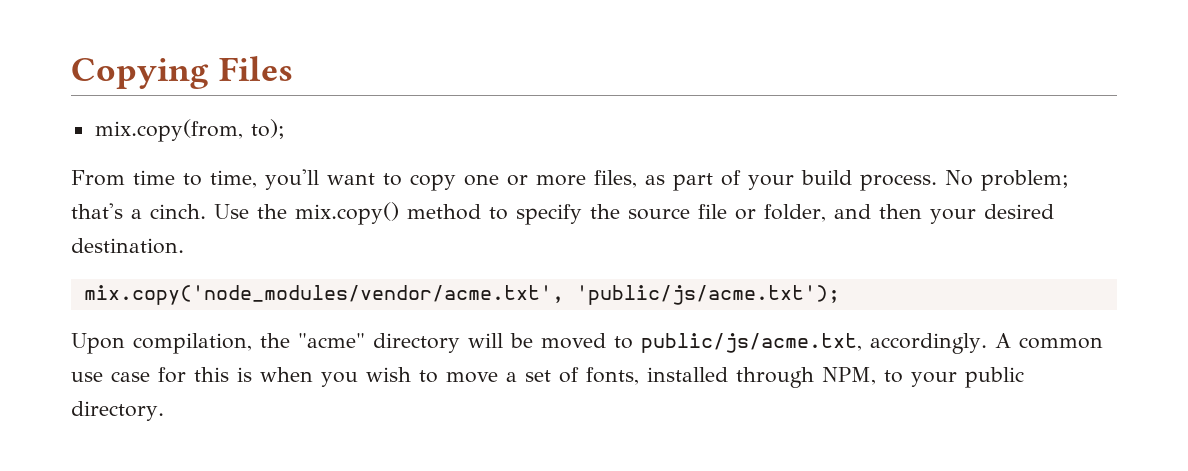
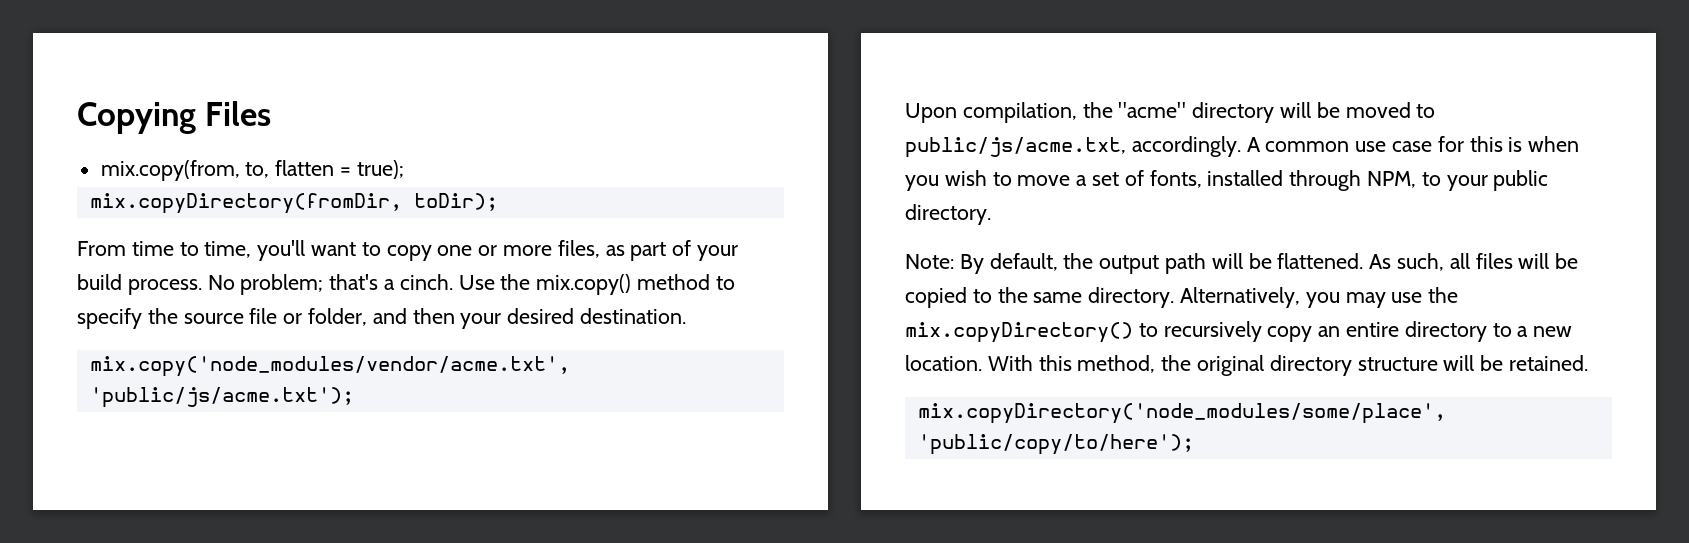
- mix.copy(from, to);
+ mix.copy(from, to, flatten = true);
+ mix.copyDirectory(fromDir, toDir);
+ Note: By default, the output path will be flattened. As such, all files will be copied to the same directory. Alternatively, you may use the mix.copyDirectory() to recursively copy an entire directory to a new location. With this method, the original directory structure will be retained.
+ mix.copyDirectory('node_modules/some/place', 'public/copy/to/here');

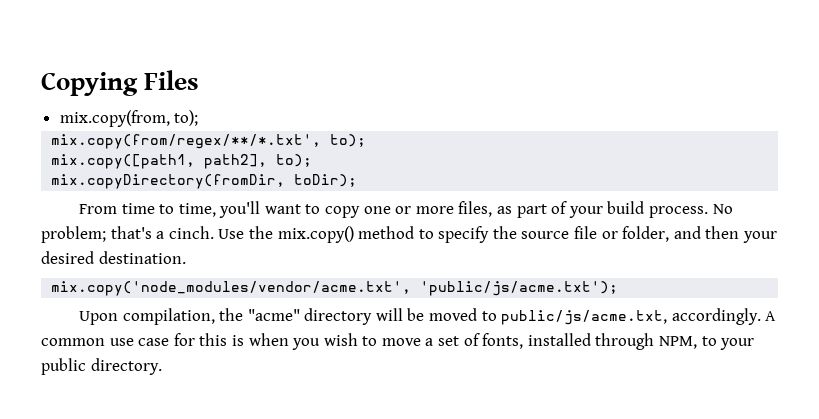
- mix.copy(from, to, flatten = true);
+ mix.copy(from, to);
+ mix.copy(from/regex/**/*.txt', to);
+ mix.copy([path1, path2], to);
- Note: By default, the output path will be flattened. As such, all files will be copied to the same directory. Alternatively, you may use the mix.copyDirectory() to recursively copy an entire directory to a new location. With this method, the original directory structure will be retained.
- mix.copyDirectory('node_modules/some/place', 'public/copy/to/here');

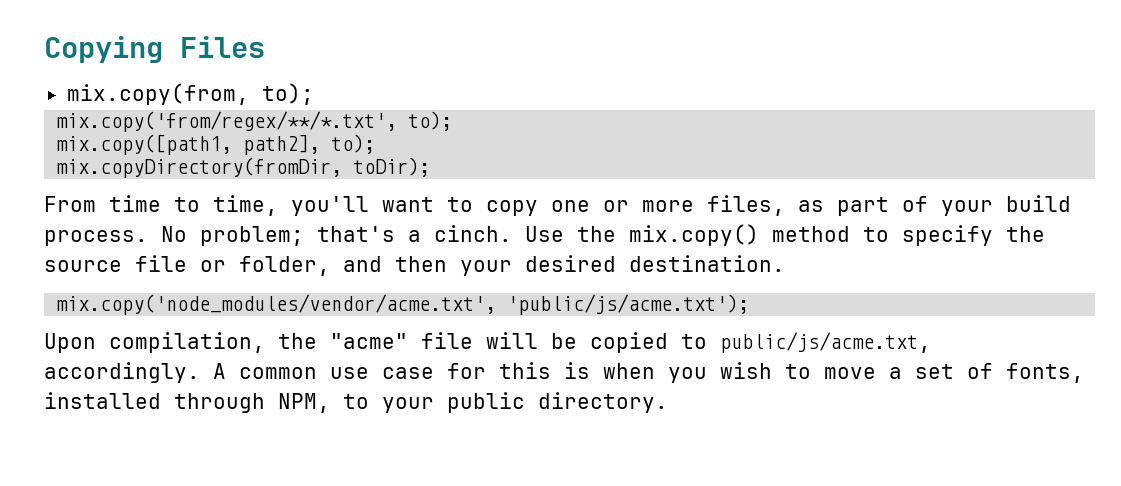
- mix.copy(from/regex/**/*.txt', to);
+ mix.copy('from/regex/**/*.txt', to);
- Upon compilation, the "acme" directory will be moved to public/js/acme.txt, accordingly.
+ Upon compilation, the "acme" file will be copied to public/js/acme.txt, accordingly.

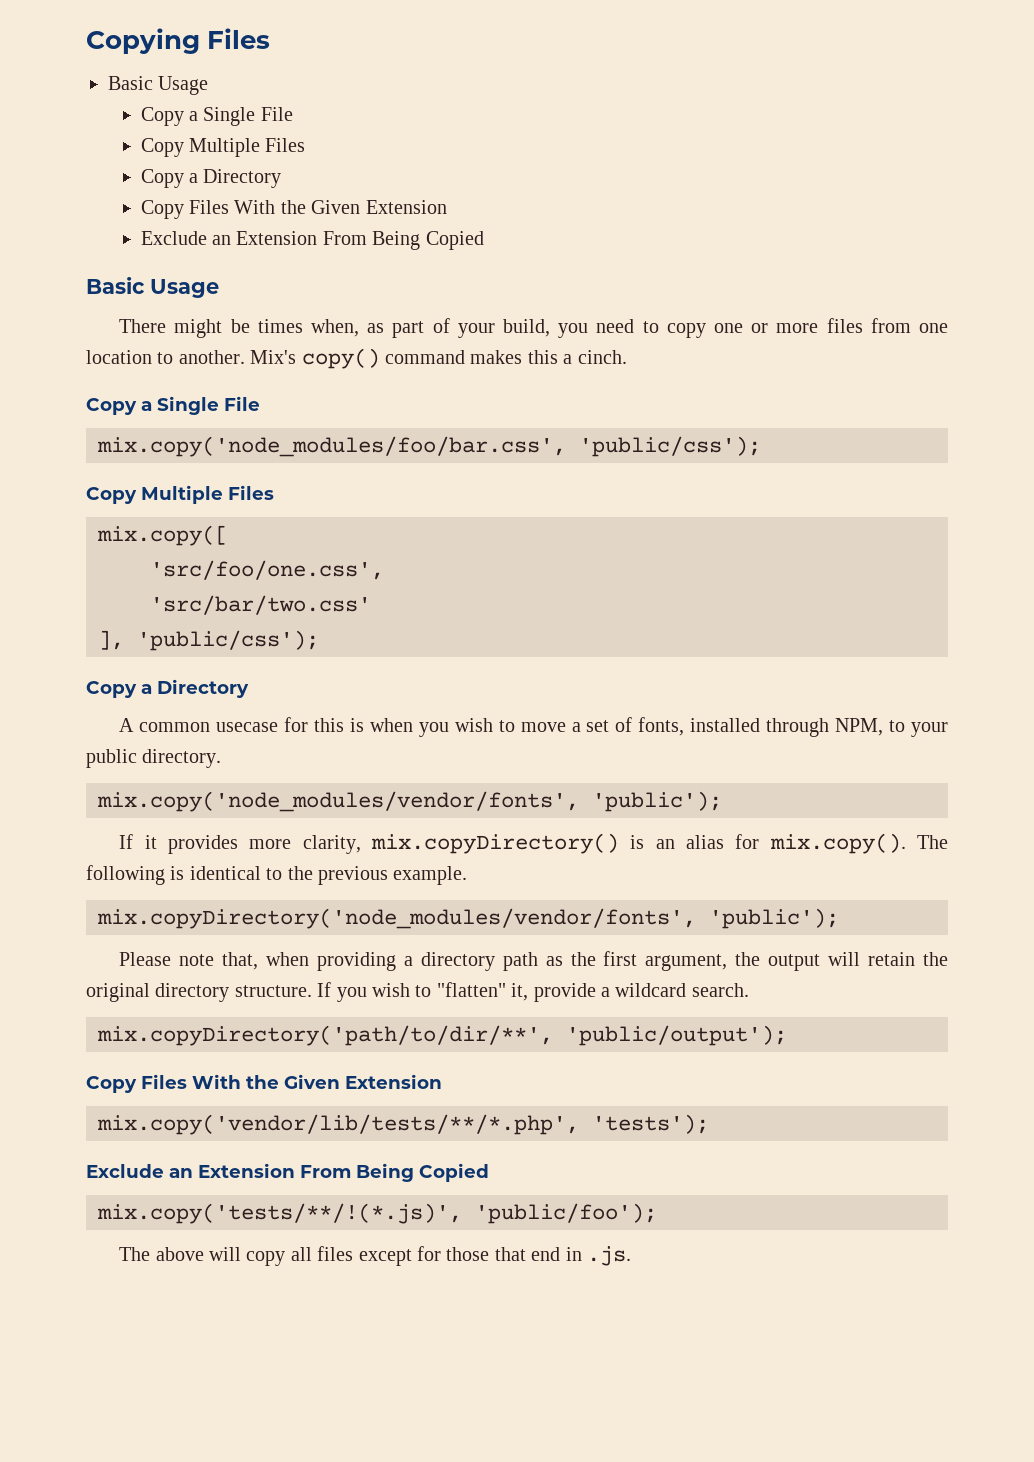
  Copying Files
- mix.copy(from, to);
- mix.copy('from/regex/**/*.txt', to);
- mix.copy([path1, path2], to);
- mix.copyDirectory(fromDir, toDir);
- From time to time, you'll want to copy one or more files, as part of your build process. No problem; that's a cinch. Use the mix.copy() method to specify the source file or folder, and then your desired destination.
- mix.copy('node_modules/vendor/acme.txt', 'public/js/acme.txt');
- Upon compilation, the "acme" file will be copied to public/js/acme.txt, accordingly. A common use case for this is when you wish to move a set of fonts, installed through NPM, to your public directory.
+ Basic Usage
+ Copy a Single File
+ Copy Multiple Files
+ Copy a Directory
+ Copy Files With the Given Extension
+ Exclude an Extension From Being Copied
+ Basic Usage
+ There might be times when, as part of your build, you need to copy one or more files from one location to another. Mix's copy() command makes this a cinch.
+ Copy a Single File
+ mix.copy('node_modules/foo/bar.css', 'public/css');
+ Copy Multiple Files
+ mix.copy([
+ 'src/foo/one.css',
+ 'src/bar/two.css'
+ ], 'public/css');
+ Copy a Directory
+ A common usecase for this is when you wish to move a set of fonts, installed through NPM, to your public directory.
+ mix.copy('node_modules/vendor/fonts', 'public');
+ If it provides more clarity, mix.copyDirectory() is an alias for mix.copy(). The following is identical to the previous example.
+ mix.copyDirectory('node_modules/vendor/fonts', 'public');
+ Please note that, when providing a directory path as the first argument, the output will retain the original directory structure. If you wish to "flatten" it, provide a wildcard search.
+ mix.copyDirectory('path/to/dir/**', 'public/output');
+ Copy Files With the Given Extension
+ mix.copy('vendor/lib/tests/**/*.php', 'tests');
+ Exclude an Extension From Being Copied
+ mix.copy('tests/**/!(*.js)', 'public/foo');
+ The above will copy all files except for those that end in .js.

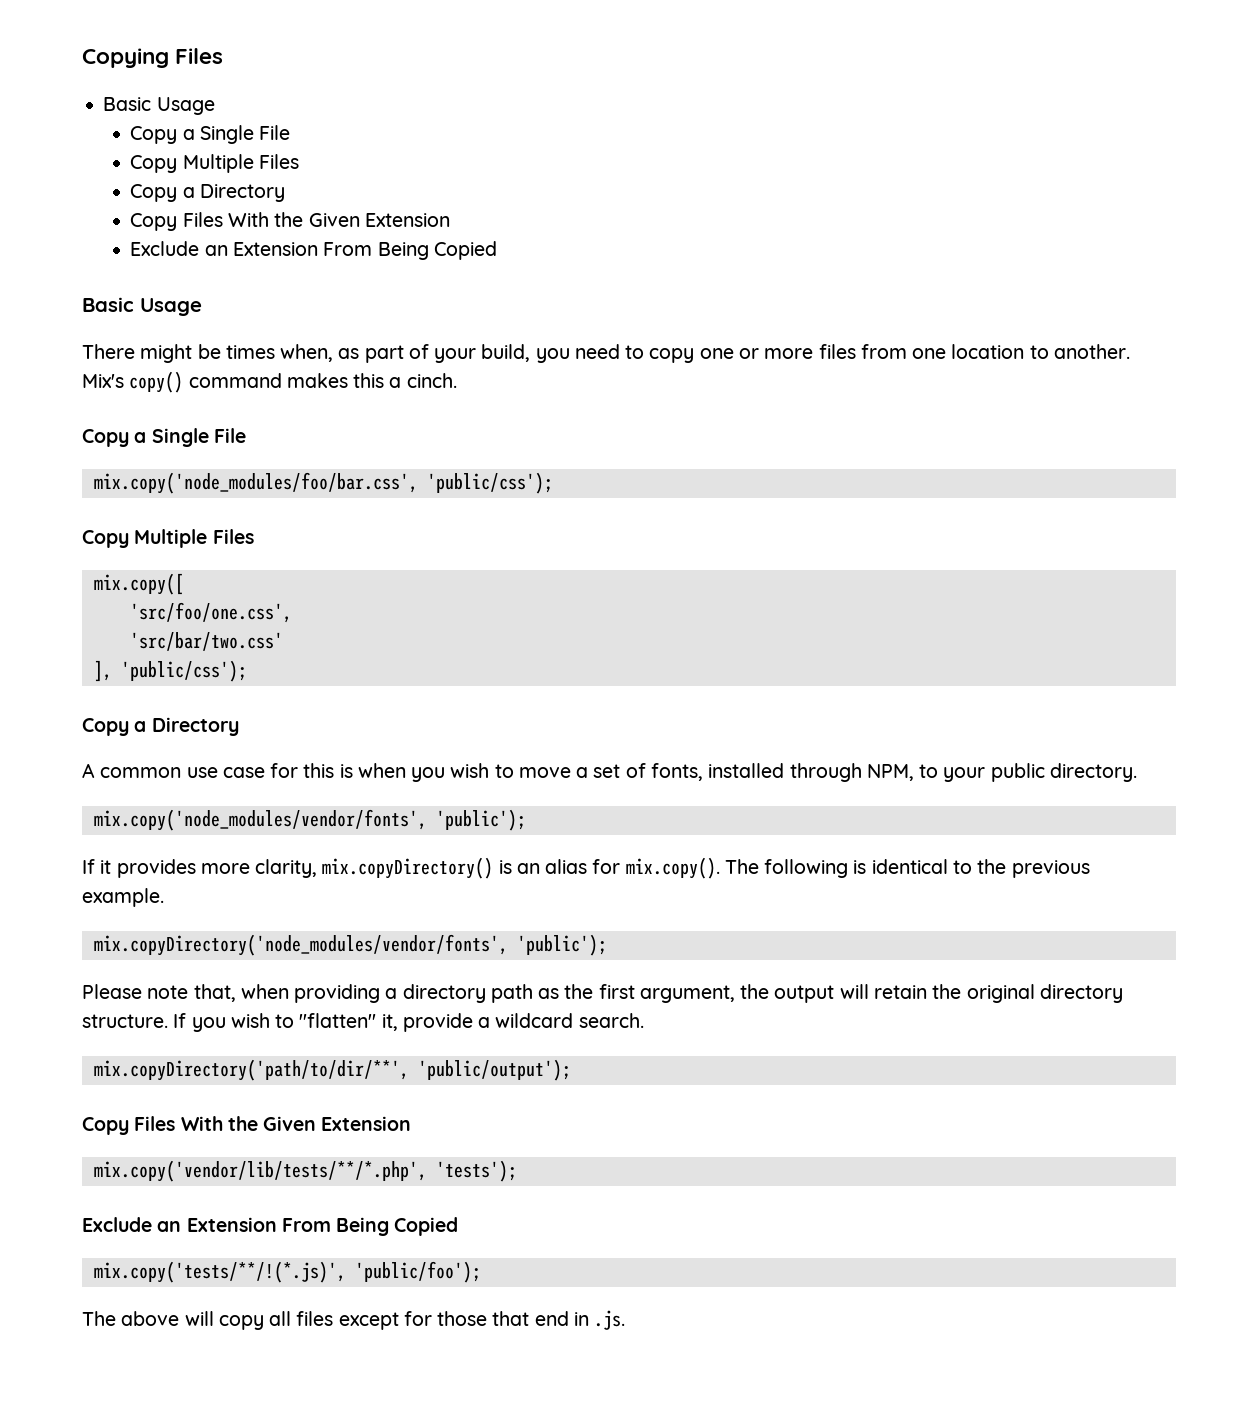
- A common usecase for this is when you wish to move a set of fonts, installed through NPM, to your public directory.
+ A common use case for this is when you wish to move a set of fonts, installed through NPM, to your public directory.

